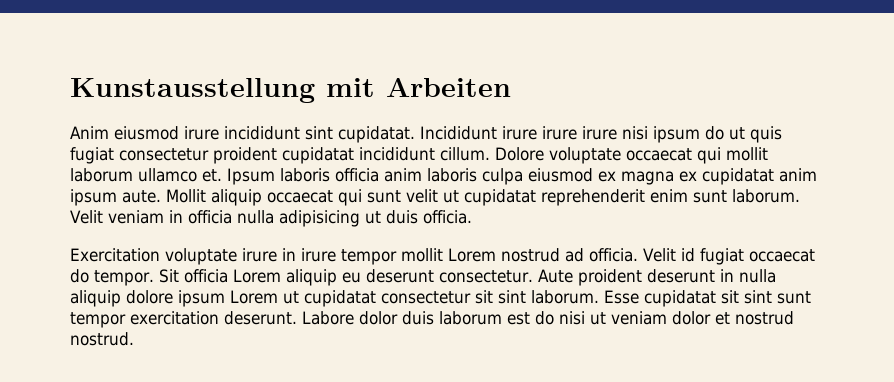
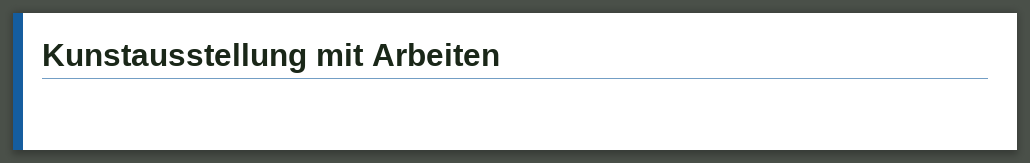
- Anim eiusmod irure incididunt sint cupidatat. Incididunt irure irure irure nisi ipsum do ut quis fugiat consectetur proident cupidatat incididunt cillum. Dolore voluptate occaecat qui mollit laborum ullamco et. Ipsum laboris officia anim laboris culpa eiusmod ex magna ex cupidatat anim ipsum aute. Mollit aliquip occaecat qui sunt velit ut cupidatat reprehenderit enim sunt laborum. Velit veniam in officia nulla adipisicing ut duis officia.
- Exercitation voluptate irure in irure tempor mollit Lorem nostrud ad officia. Velit id fugiat occaecat do tempor. Sit officia Lorem aliquip eu deserunt consectetur. Aute proident deserunt in nulla aliquip dolore ipsum Lorem ut cupidatat consectetur sit sint laborum. Esse cupidatat sit sint sunt tempor exercitation deserunt. Labore dolor duis laborum est do nisi ut veniam dolor et nostrud nostrud.

